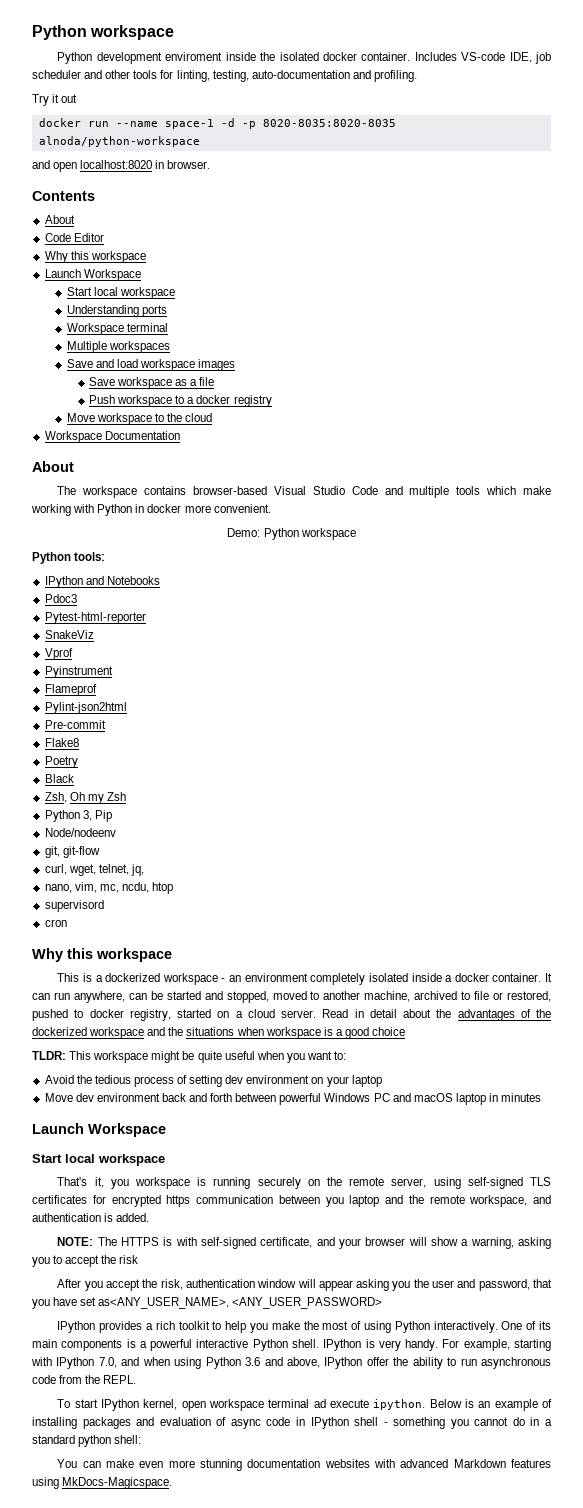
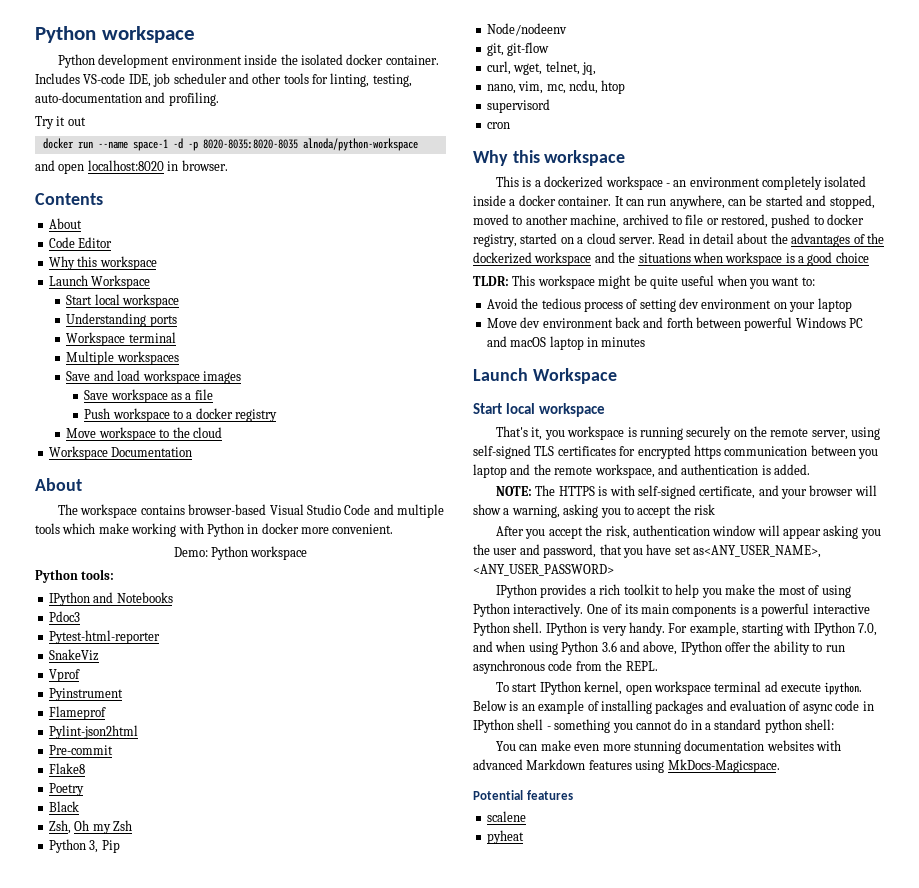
- Python development enviroment inside the isolated docker container.
+ Python development environment inside the isolated docker container.
+ Potential features
+ scalene
+ pyheat

